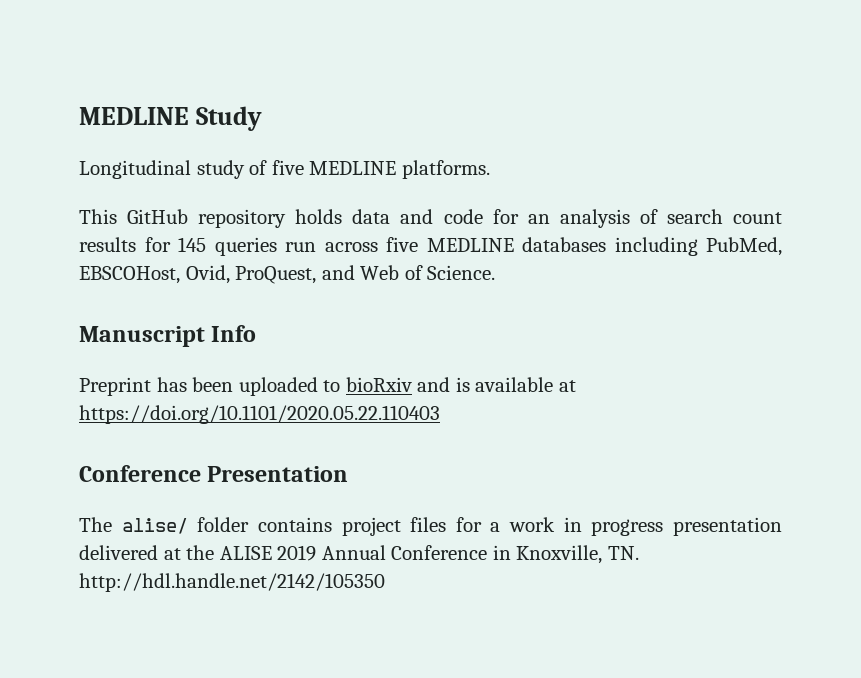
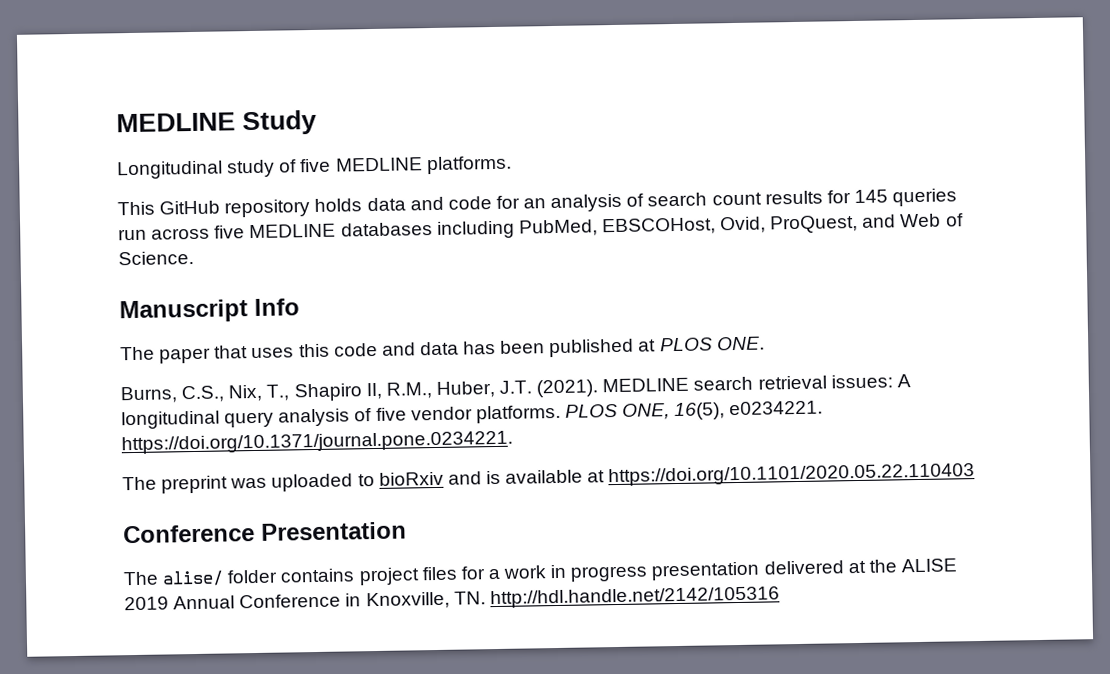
- Preprint has been uploaded to bioRxiv and is available at https://doi.org/10.1101/2020.05.22.110403
+ The paper that uses this code and data has been published at PLOS ONE.
+ Burns, C.S., Nix, T., Shapiro II, R.M., Huber, J.T. (2021). MEDLINE search retrieval issues: A longitudinal query analysis of five vendor platforms. PLOS ONE, 16(5), e0234221. https://doi.org/10.1371/journal.pone.0234221.
+ The preprint was uploaded to bioRxiv and is available at https://doi.org/10.1101/2020.05.22.110403
- The alise/ folder contains project files for a work in progress presentation delivered at the ALISE 2019 Annual Conference in Knoxville, TN. http://hdl.handle.net/2142/105350
+ The alise/ folder contains project files for a work in progress presentation delivered at the ALISE 2019 Annual Conference in Knoxville, TN. http://hdl.handle.net/2142/105316

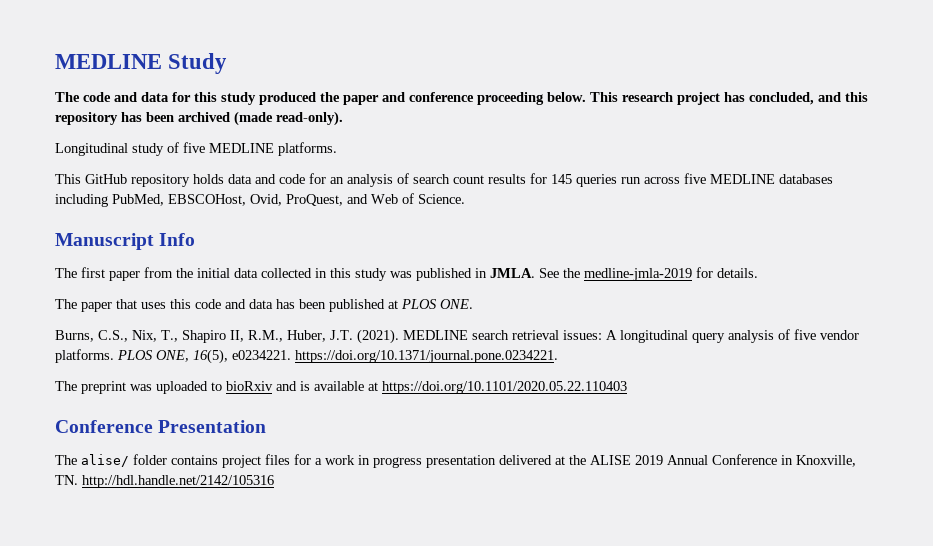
+ The code and data for this study produced the paper and conference proceeding below. This research project has concluded, and this repository has been archived (made read-only).
+ The first paper from the initial data collected in this study was published in JMLA. See the medline-jmla-2019 for details.

